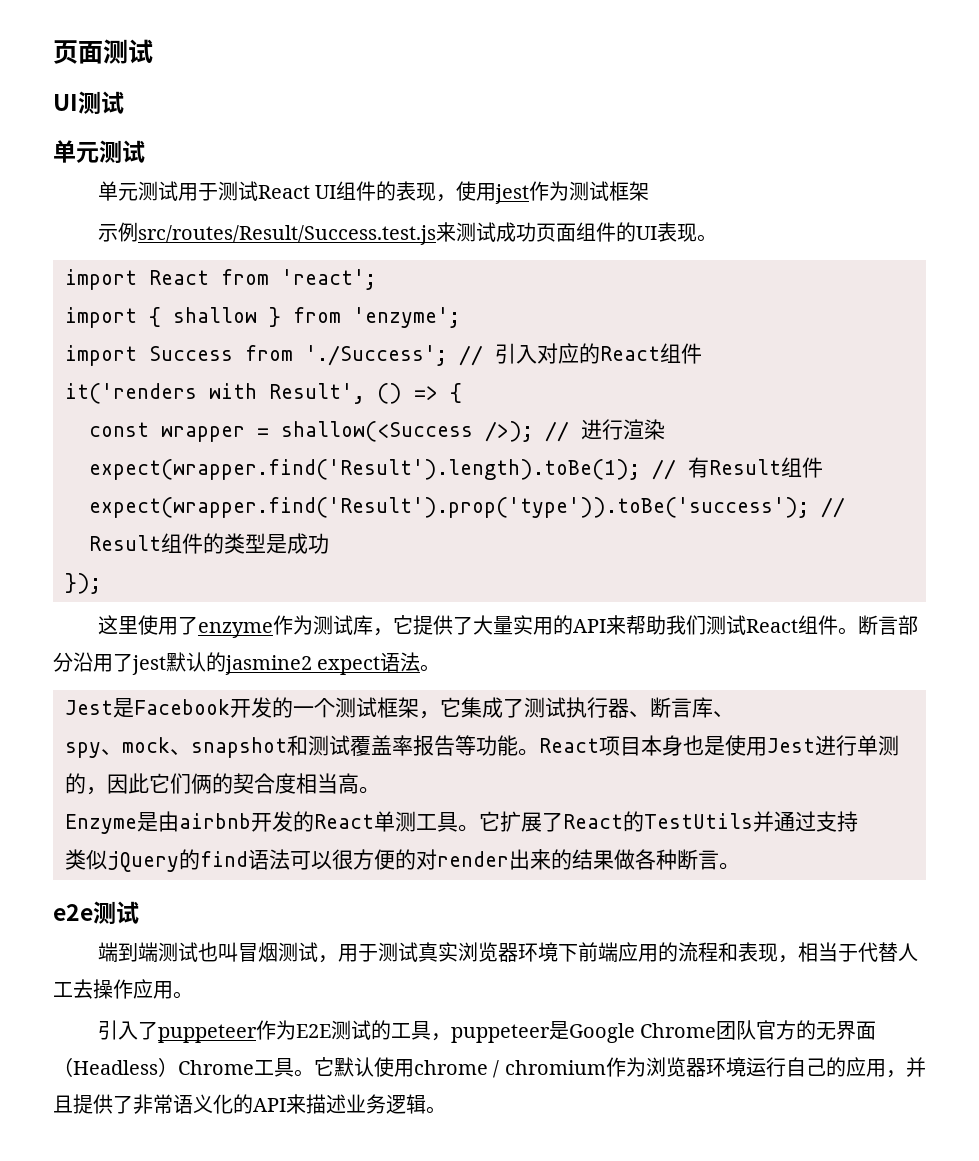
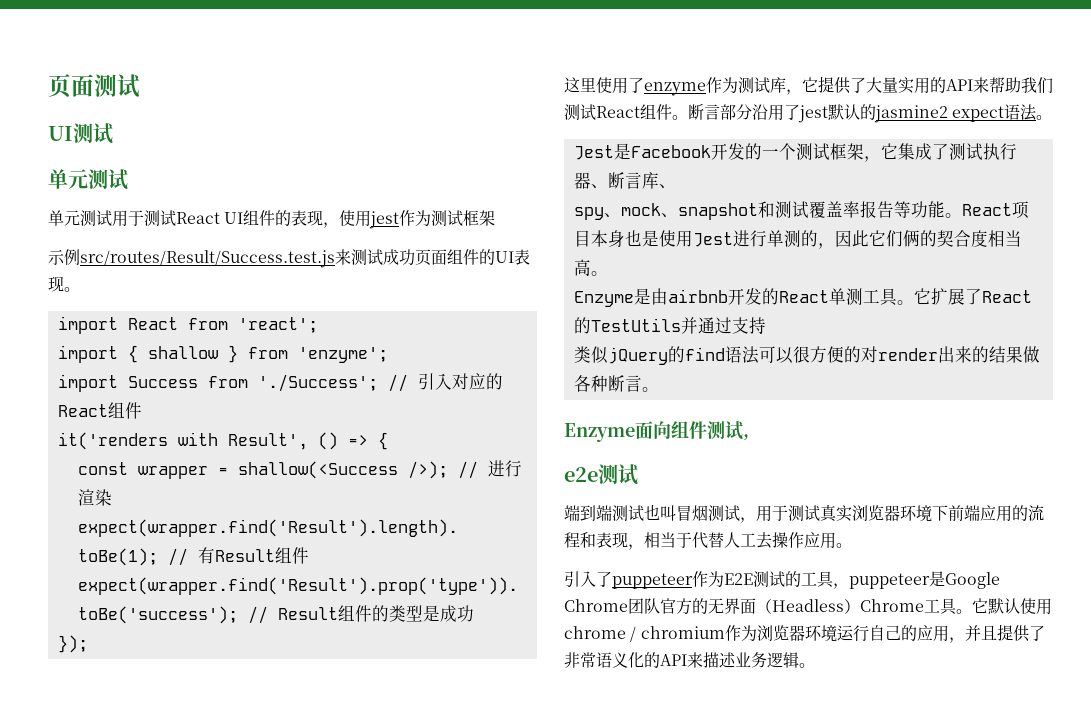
+ Enzyme面向组件测试,

